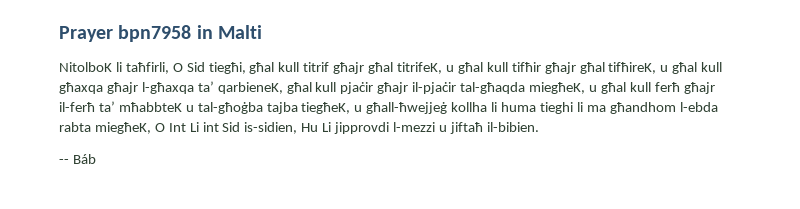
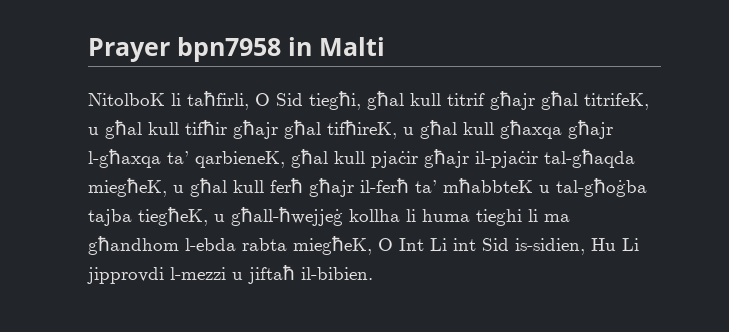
- -- Báb

